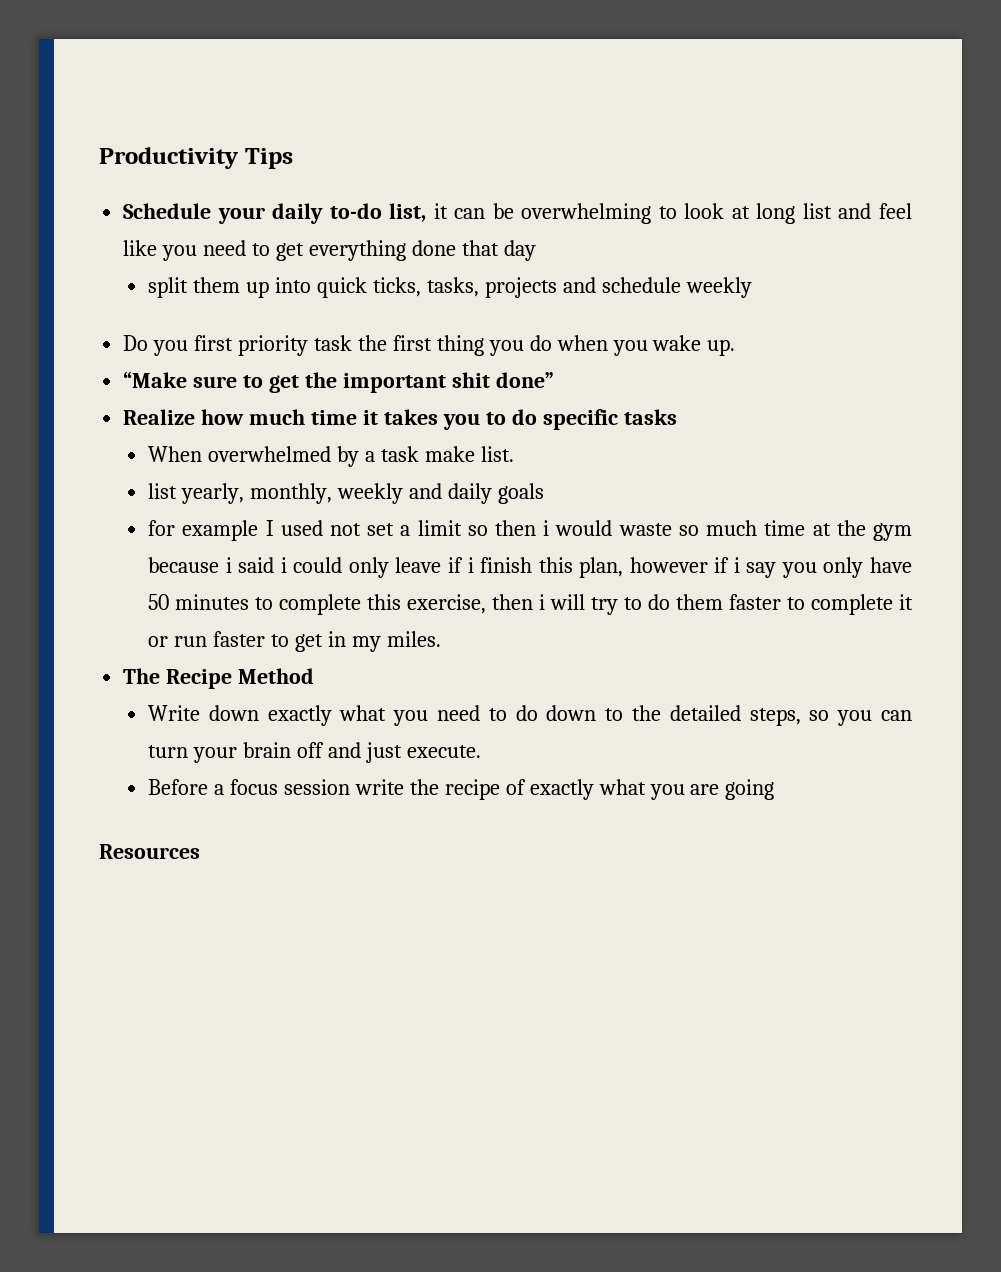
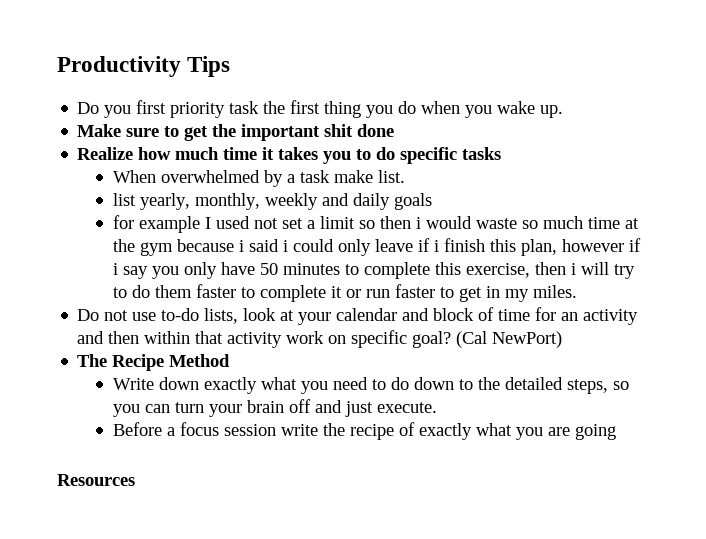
- Schedule your daily to-do list, it can be overwhelming to look at long list and feel like you need to get everything done that day
- split them up into quick ticks, tasks, projects and schedule weekly
- “Make sure to get the important shit done”
+ Make sure to get the important shit done
+ Do not use to-do lists, look at your calendar and block of time for an activity and then within that activity work on specific goal? (Cal NewPort)

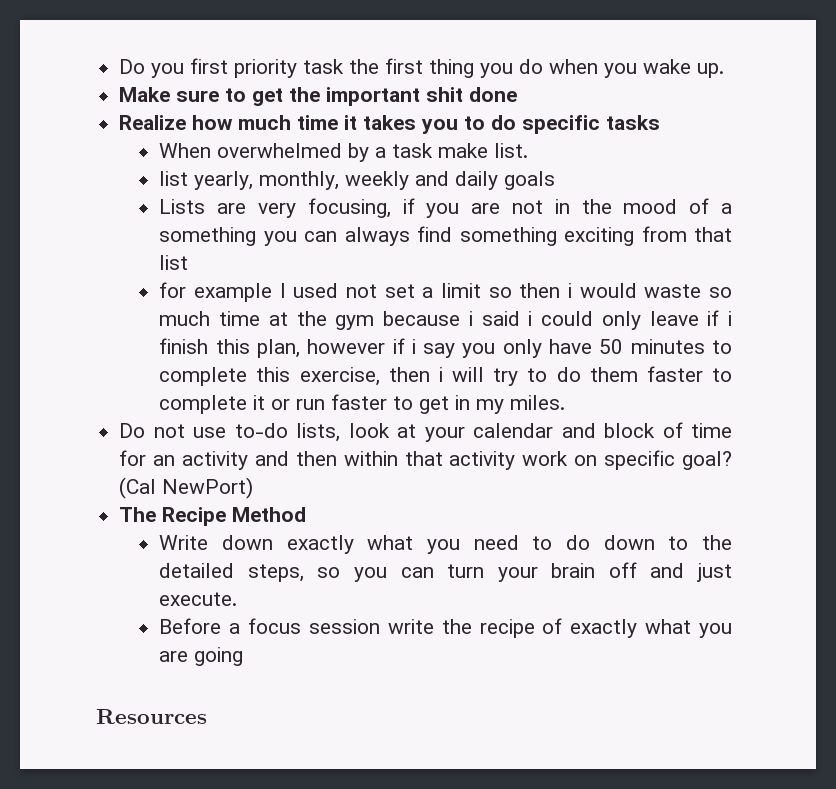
- Productivity Tips
+ Lists are very focusing, if you are not in the mood of a something you can always find something exciting from that list

